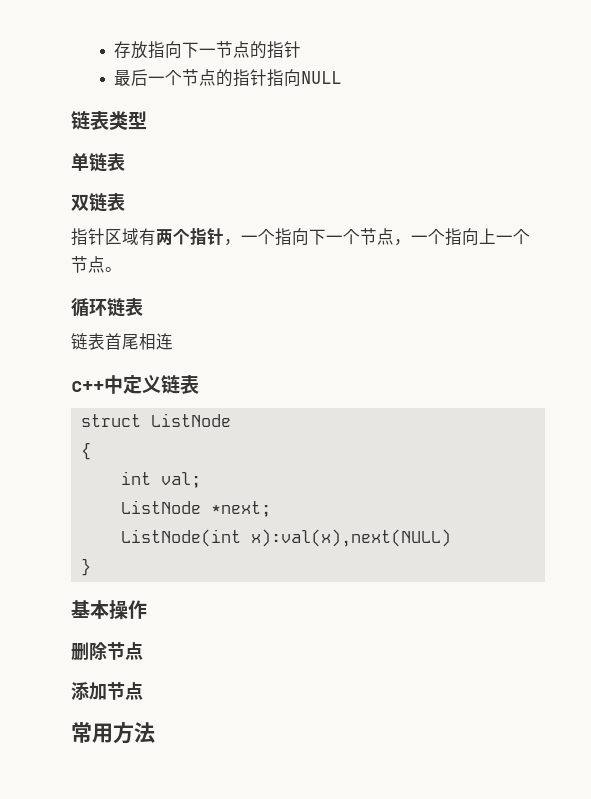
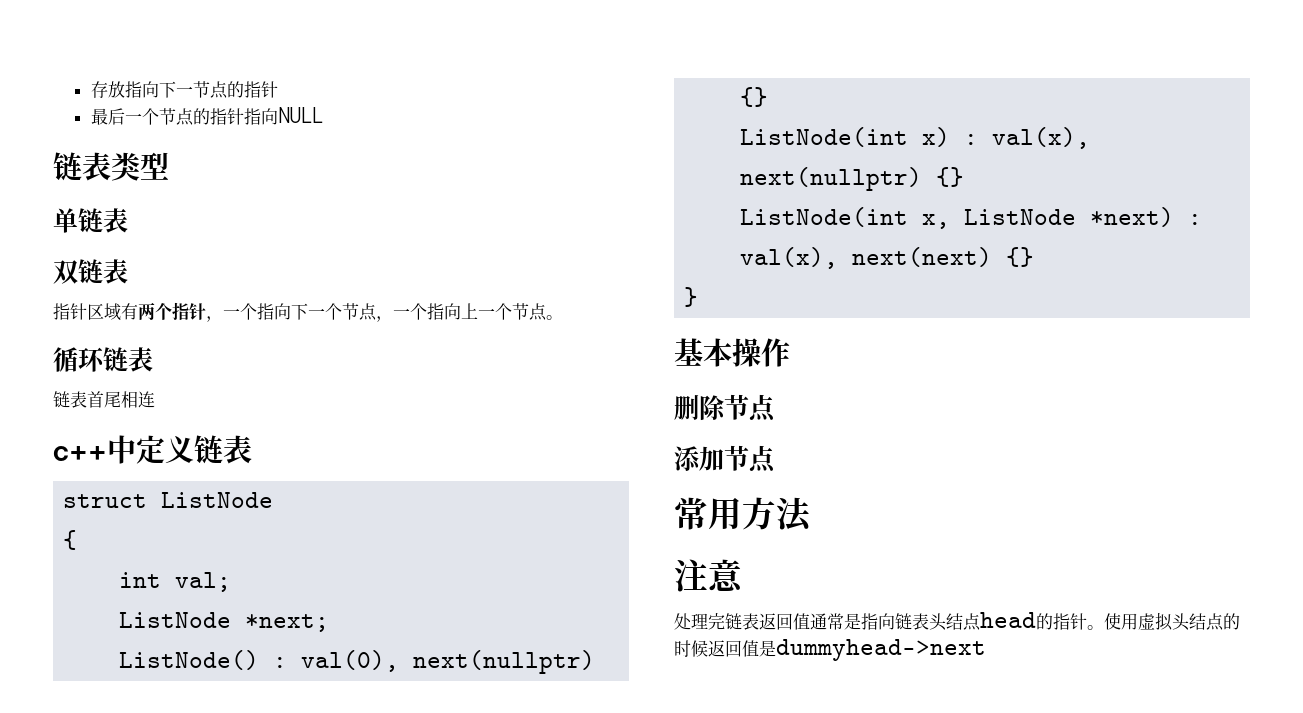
- ListNode(int x):val(x),next(NULL)
+ ListNode() : val(0), next(nullptr) {}
+ ListNode(int x) : val(x), next(nullptr) {}
+ ListNode(int x, ListNode *next) : val(x), next(next) {}
+ 注意
+ 处理完链表返回值通常是指向链表头结点head的指针。使用虚拟头结点的时候返回值是dummyhead->next

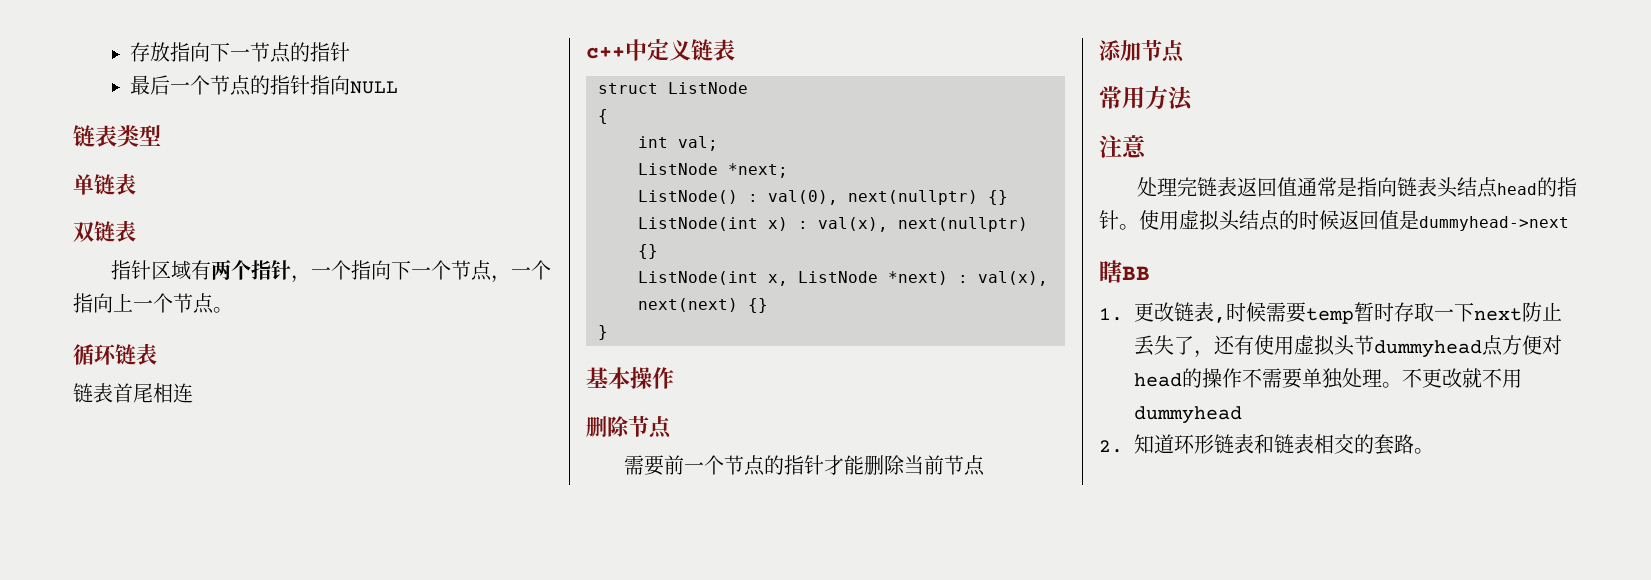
+ 需要前一个节点的指针才能删除当前节点
+ 瞎BB
+ 1.更改链表,时候需要temp暂时存取一下next防止丢失了，还有使用虚拟头节dummyhead点方便对head的操作不需要单独处理。不更改就不用dummyhead
+ 2.知道环形链表和链表相交的套路。

